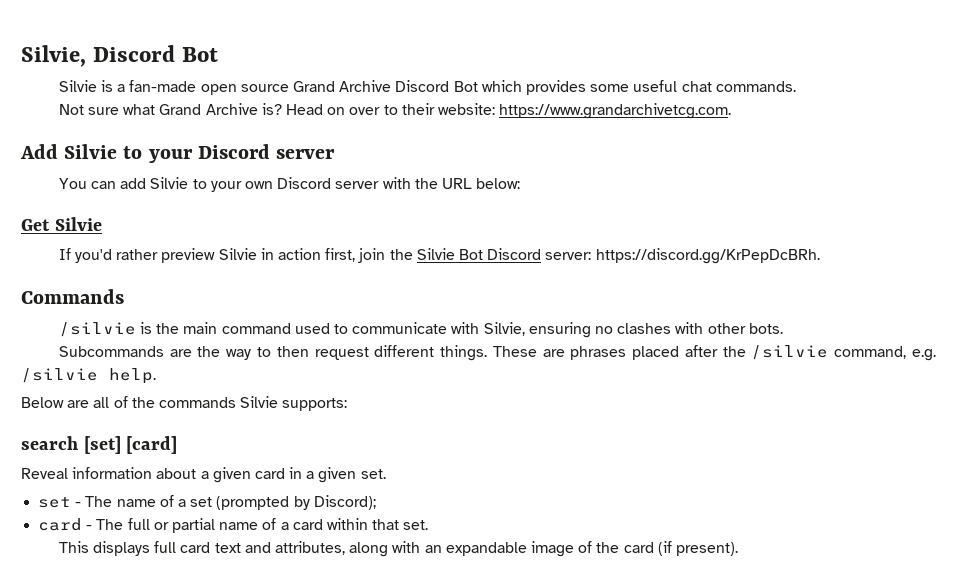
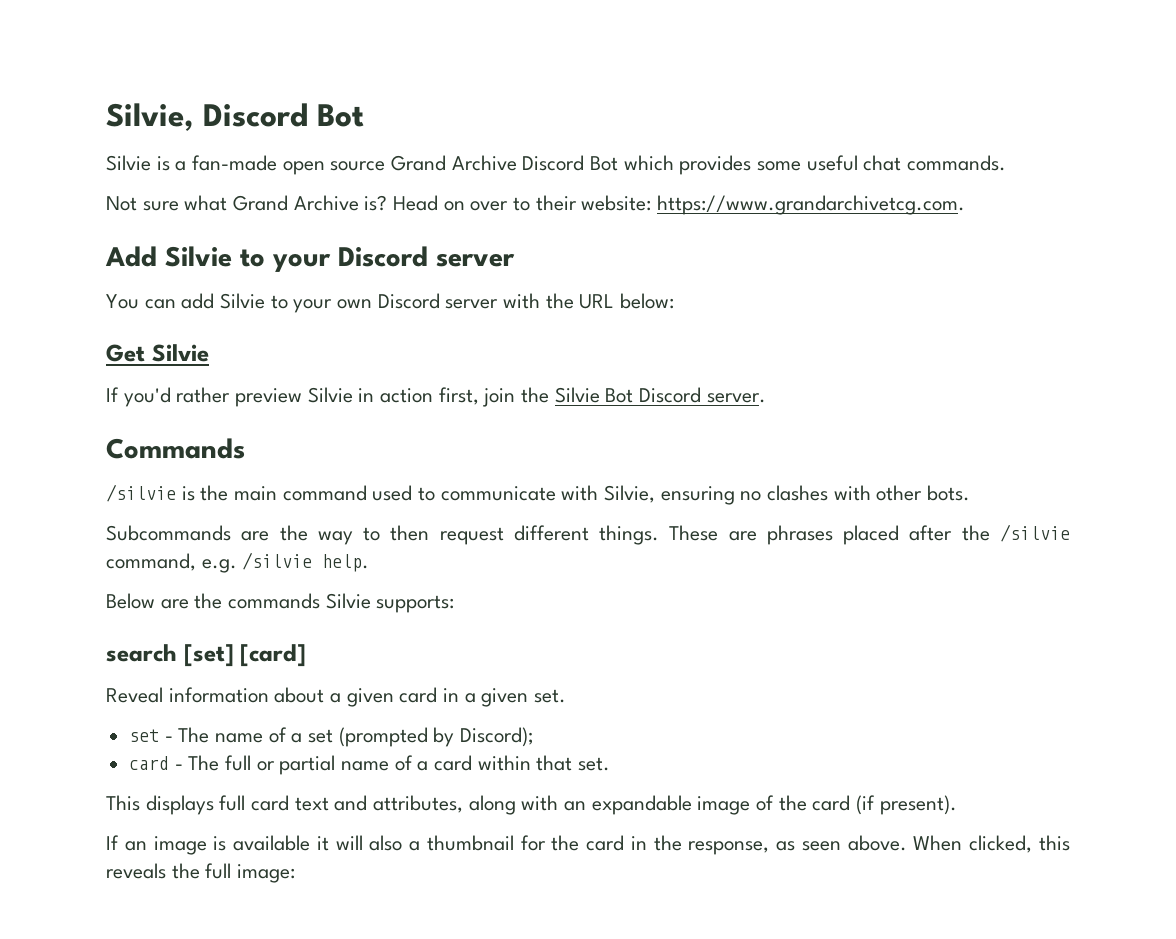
- If you'd rather preview Silvie in action first, join the Silvie Bot Discord server: https://discord.gg/KrPepDcBRh.
+ If you'd rather preview Silvie in action first, join the Silvie Bot Discord server.
- Below are all of the commands Silvie supports:
+ Below are the commands Silvie supports:
+ If an image is available it will also a thumbnail for the card in the response, as seen above. When clicked, this reveals the full image:

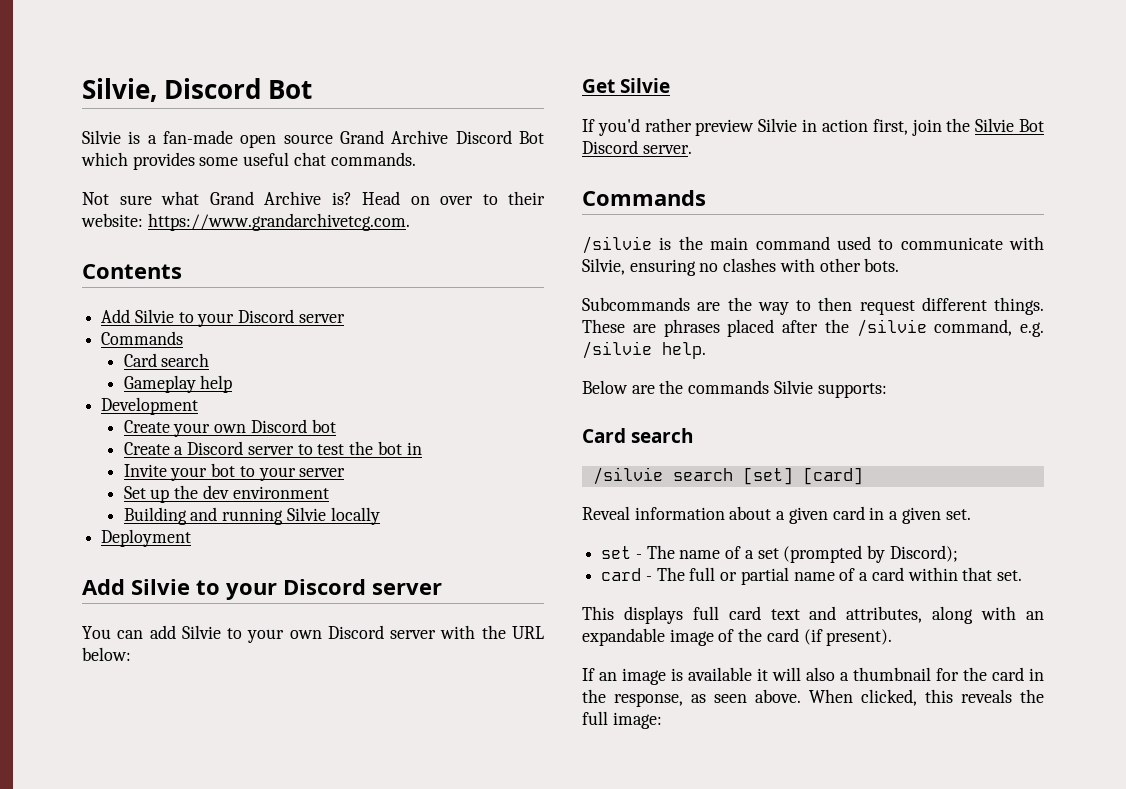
+ Contents
+ Add Silvie to your Discord server
+ Commands
+ Card search
+ Gameplay help
+ Development
+ Create your own Discord bot
+ Create a Discord server to test the bot in
+ Invite your bot to your server
+ Set up the dev environment
+ Building and running Silvie locally
+ Deployment
  Below are the commands Silvie supports:
- search [set] [card]
+ Card search
+ /silvie search [set] [card]

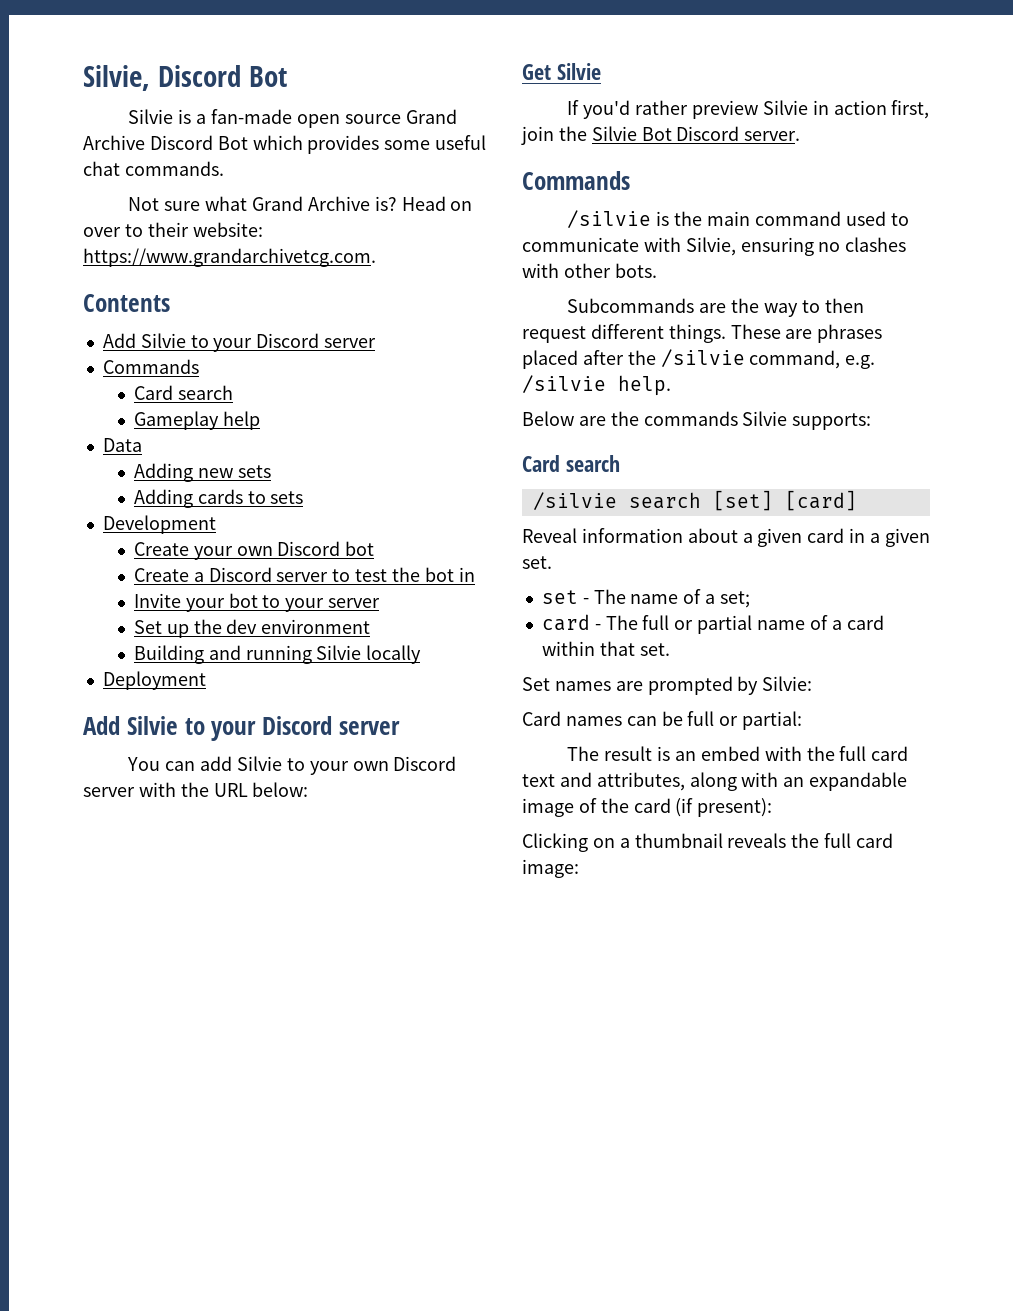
+ Data
+ Adding new sets
+ Adding cards to sets
- set - The name of a set (prompted by Discord);
+ set - The name of a set;
- This displays full card text and attributes, along with an expandable image of the card (if present).
- If an image is available it will also a thumbnail for the card in the response, as seen above. When clicked, this reveals the full image:
+ Set names are prompted by Silvie:
+ Card names can be full or partial:
+ The result is an embed with the full card text and attributes, along with an expandable image of the card (if present):
+ Clicking on a thumbnail reveals the full card image:

